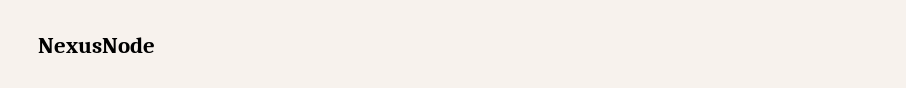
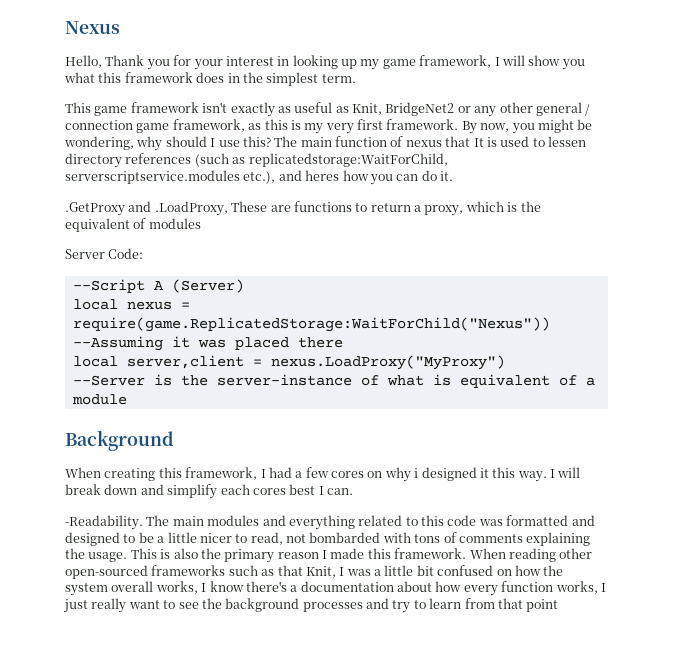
- NexusNode
+ Nexus
+ Hello, Thank you for your interest in looking up my game framework, I will show you what this framework does in the simplest term.
+ This game framework isn't exactly as useful as Knit, BridgeNet2 or any other general / connection game framework, as this is my very first framework. By now, you might be wondering, why should I use this? The main function of nexus that It is used to lessen directory references (such as replicatedstorage:WaitForChild, serverscriptservice.modules etc.), and heres how you can do it.
+ .GetProxy and .LoadProxy, These are functions to return a proxy, which is the equivalent of modules
+ Server Code:
+ --Script A (Server)
+ local nexus = require(game.ReplicatedStorage:WaitForChild("Nexus")) --Assuming it was placed there
+ local server,client = nexus.LoadProxy("MyProxy")
+ --Server is the server-instance of what is equivalent of a module
+ Background
+ When creating this framework, I had a few cores on why i designed it this way. I will break down and simplify each cores best I can.
+ -Readability. The main modules and everything related to this code was formatted and designed to be a little nicer to read, not bombarded with tons of comments explaining the usage. This is also the primary reason I made this framework. When reading other open-sourced frameworks such as that Knit, I was a little bit confused on how the system overall works, I know there's a documentation about how every function works, I just really want to see the background processes and try to learn from that point

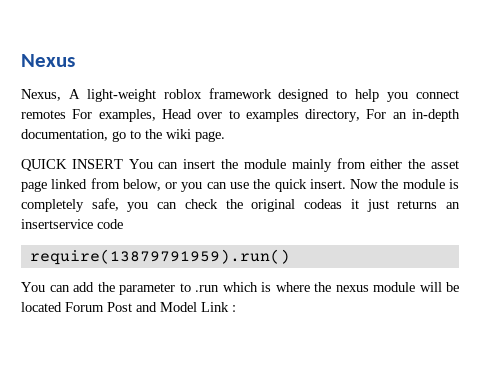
- Hello, Thank you for your interest in looking up my game framework, I will show you what this framework does in the simplest term.
- This game framework isn't exactly as useful as Knit, BridgeNet2 or any other general / connection game framework, as this is my very first framework. By now, you might be wondering, why should I use this? The main function of nexus that It is used to lessen directory references (such as replicatedstorage:WaitForChild, serverscriptservice.modules etc.), and heres how you can do it.
- .GetProxy and .LoadProxy, These are functions to return a proxy, which is the equivalent of modules
- Server Code:
- --Script A (Server)
- local nexus = require(game.ReplicatedStorage:WaitForChild("Nexus")) --Assuming it was placed there
- local server,client = nexus.LoadProxy("MyProxy")
- --Server is the server-instance of what is equivalent of a module
- Background
- When creating this framework, I had a few cores on why i designed it this way. I will break down and simplify each cores best I can.
- -Readability. The main modules and everything related to this code was formatted and designed to be a little nicer to read, not bombarded with tons of comments explaining the usage. This is also the primary reason I made this framework. When reading other open-sourced frameworks such as that Knit, I was a little bit confused on how the system overall works, I know there's a documentation about how every function works, I just really want to see the background processes and try to learn from that point
+ Nexus, A light-weight roblox framework designed to help you connect remotes For examples, Head over to examples directory, For an in-depth documentation, go to the wiki page.
+ QUICK INSERT You can insert the module mainly from either the asset page linked from below, or you can use the quick insert. Now the module is completely safe, you can check the original codeas it just returns an insertservice code
+ require(13879791959).run()
+ You can add the parameter to .run which is where the nexus module will be located Forum Post and Model Link :

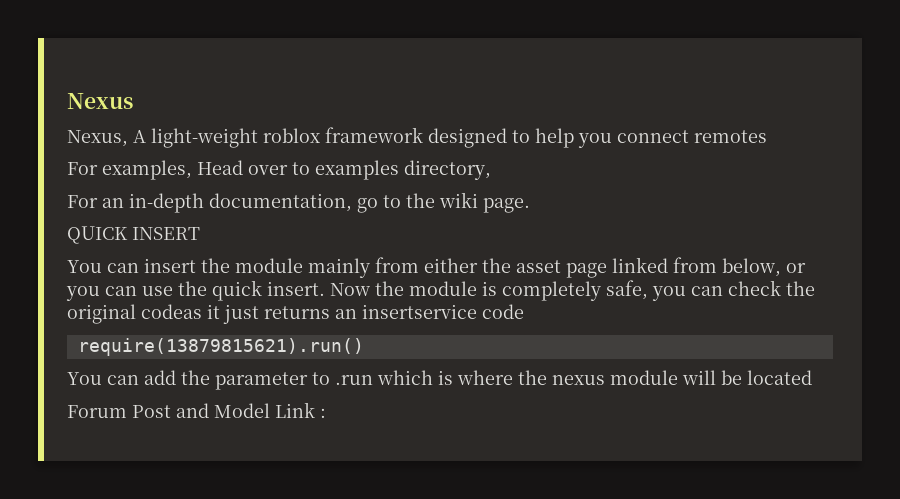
- Nexus, A light-weight roblox framework designed to help you connect remotes For examples, Head over to examples directory, For an in-depth documentation, go to the wiki page.
+ Nexus, A light-weight roblox framework designed to help you connect remotes
+ For examples, Head over to examples directory,
+ For an in-depth documentation, go to the wiki page.
- QUICK INSERT You can insert the module mainly from either the asset page linked from below, or you can use the quick insert.
+ QUICK INSERT
+ You can insert the module mainly from either the asset page linked from below, or you can use the quick insert.
- require(13879791959).run()
+ require(13879815621).run()
- You can add the parameter to .run which is where the nexus module will be located Forum Post and Model Link :
+ You can add the parameter to .run which is where the nexus module will be located
+ Forum Post and Model Link :

